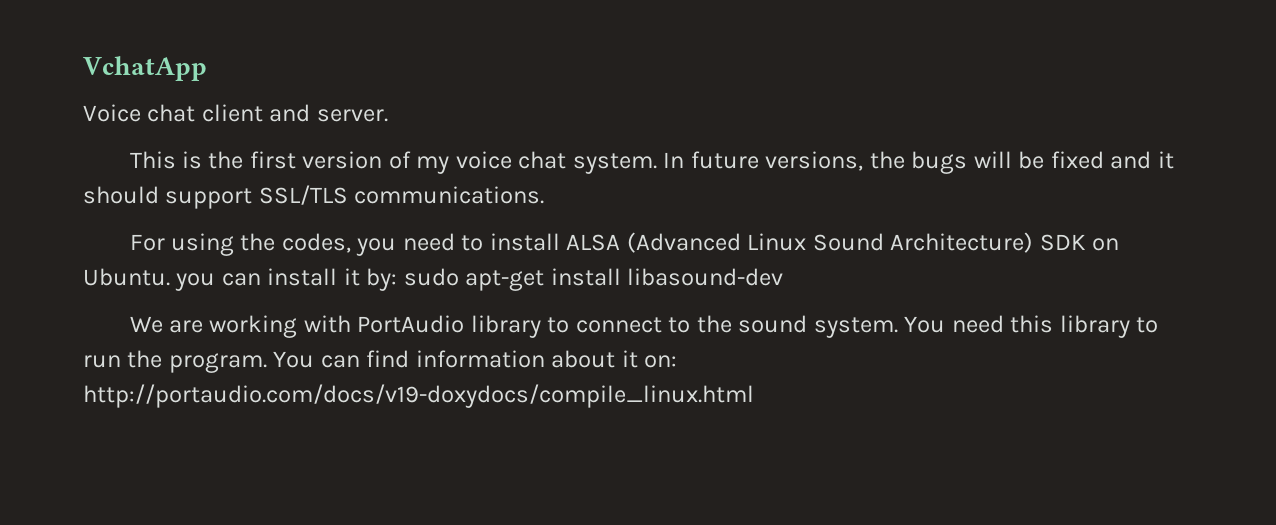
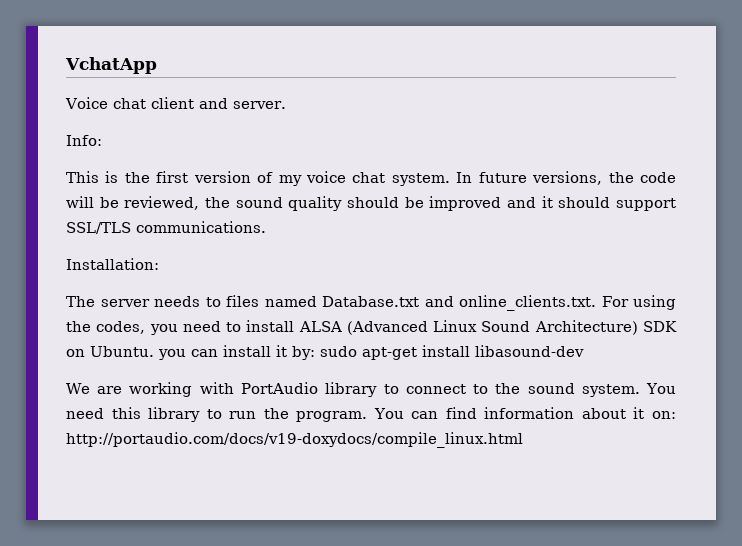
+ Info:
- In future versions, the bugs will be fixed and it should support SSL/TLS communications.
+ In future versions, the code will be reviewed, the sound quality should be improved and it should support SSL/TLS communications.
- For using the codes, you need to install ALSA (Advanced Linux Sound Architecture) SDK on Ubuntu. you can install it by: sudo apt-get install libasound-dev
+ Installation:
+ The server needs to files named Database.txt and online_clients.txt. For using the codes, you need to install ALSA (Advanced Linux Sound Architecture) SDK on Ubuntu. you can install it by: sudo apt-get install libasound-dev

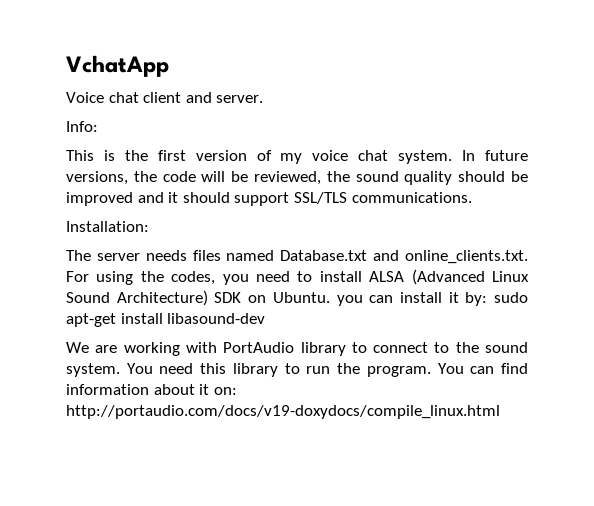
- The server needs to files named Database.txt and online_clients.txt. For using the codes, you need to install ALSA (Advanced Linux Sound Architecture) SDK on Ubuntu. you can install it by: sudo apt-get install libasound-dev
+ The server needs files named Database.txt and online_clients.txt. For using the codes, you need to install ALSA (Advanced Linux Sound Architecture) SDK on Ubuntu. you can install it by: sudo apt-get install libasound-dev

